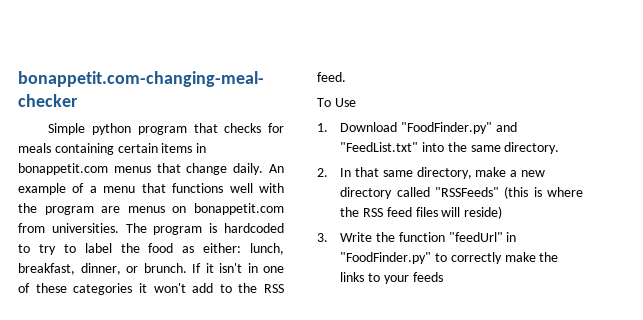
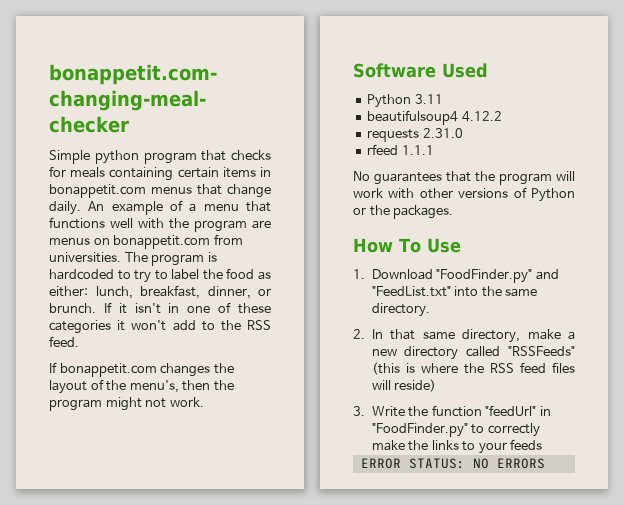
- To Use
+ If bonappetit.com changes the layout of the menu's, then the program might not work.
+ Software Used
+ Python 3.11
+ beautifulsoup4 4.12.2
+ requests 2.31.0
+ rfeed 1.1.1
+ No guarantees that the program will work with other versions of Python or the packages.
+ How To Use
+ ERROR STATUS: NO ERRORS

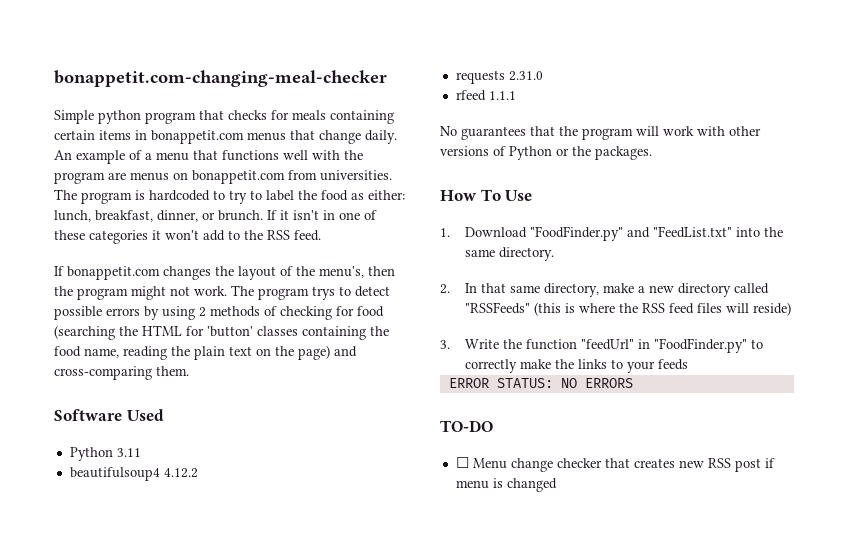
+ The program trys to detect possible errors by using 2 methods of checking for food (searching the HTML for 'button' classes containing the food name, reading the plain text on the page) and cross-comparing them.
+ TO-DO
+ ☐ Menu change checker that creates new RSS post if menu is changed

